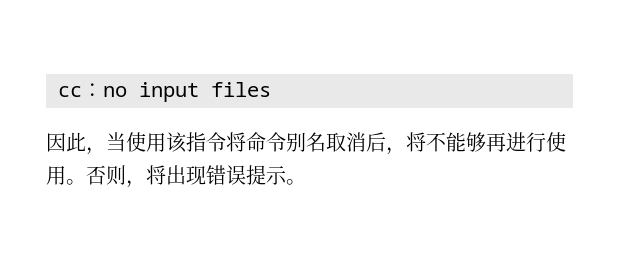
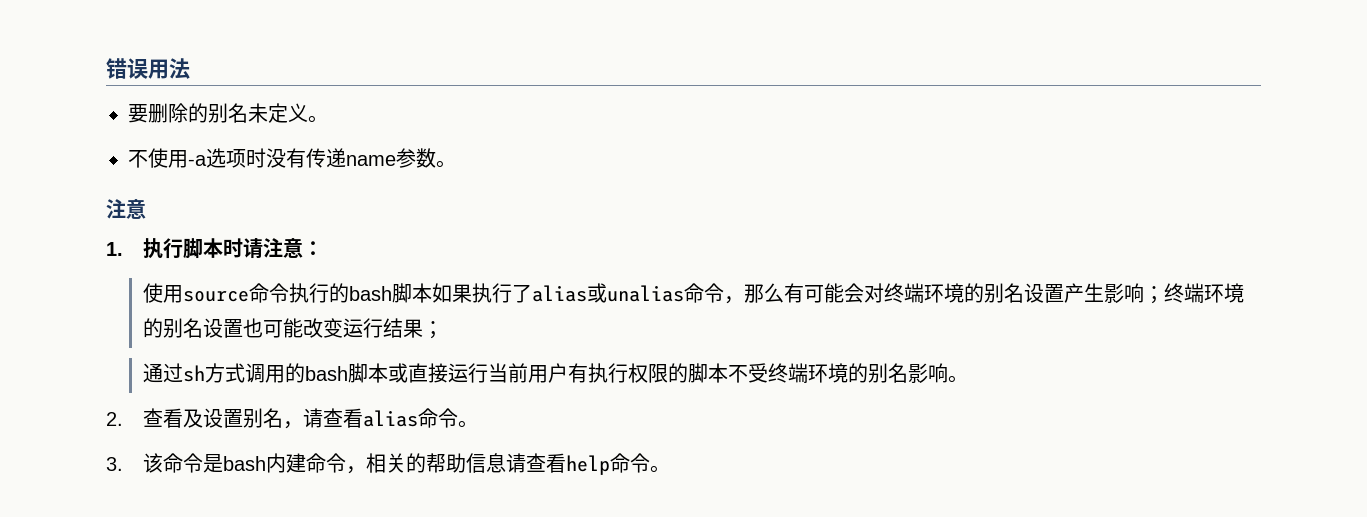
- cc：no input files
- 因此，当使用该指令将命令别名取消后，将不能够再进行使用。否则，将出现错误提示。
+ 错误用法
+ 要删除的别名未定义。
+ 不使用-a选项时没有传递name参数。
+ 注意
+ 1.执行脚本时请注意：
+ 使用source命令执行的bash脚本如果执行了alias或unalias命令，那么有可能会对终端环境的别名设置产生影响；终端环境的别名设置也可能改变运行结果；
+ 通过sh方式调用的bash脚本或直接运行当前用户有执行权限的脚本不受终端环境的别名影响。
+ 2.查看及设置别名，请查看alias命令。
+ 3.该命令是bash内建命令，相关的帮助信息请查看help命令。

